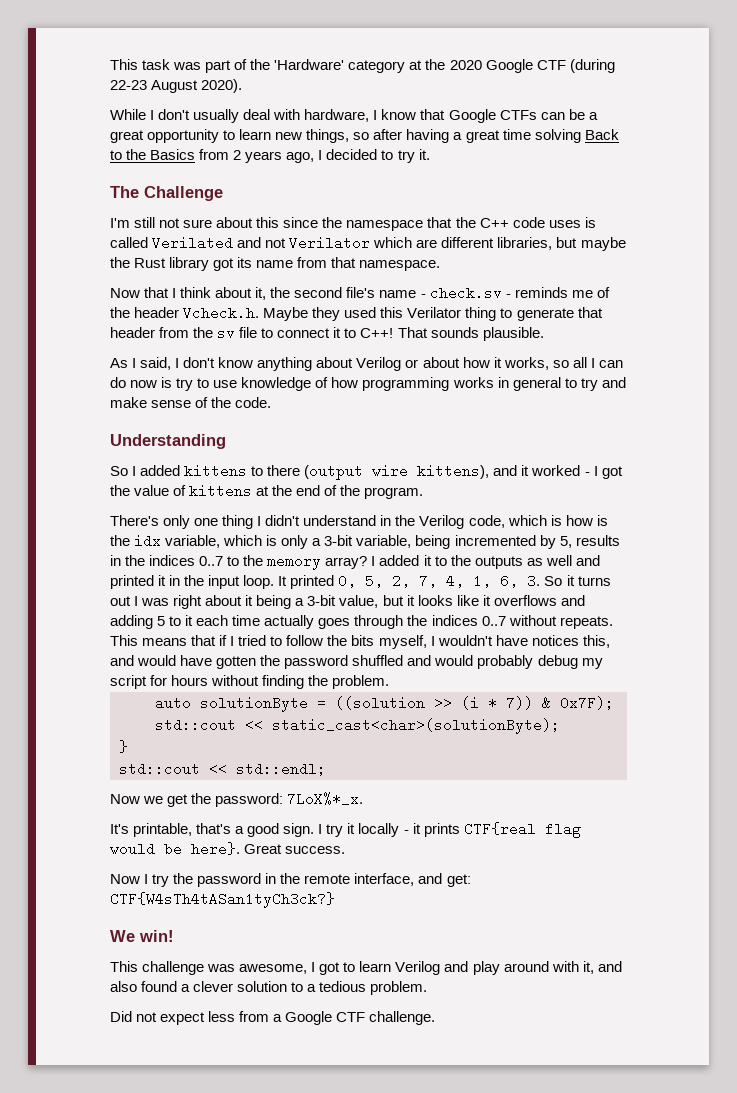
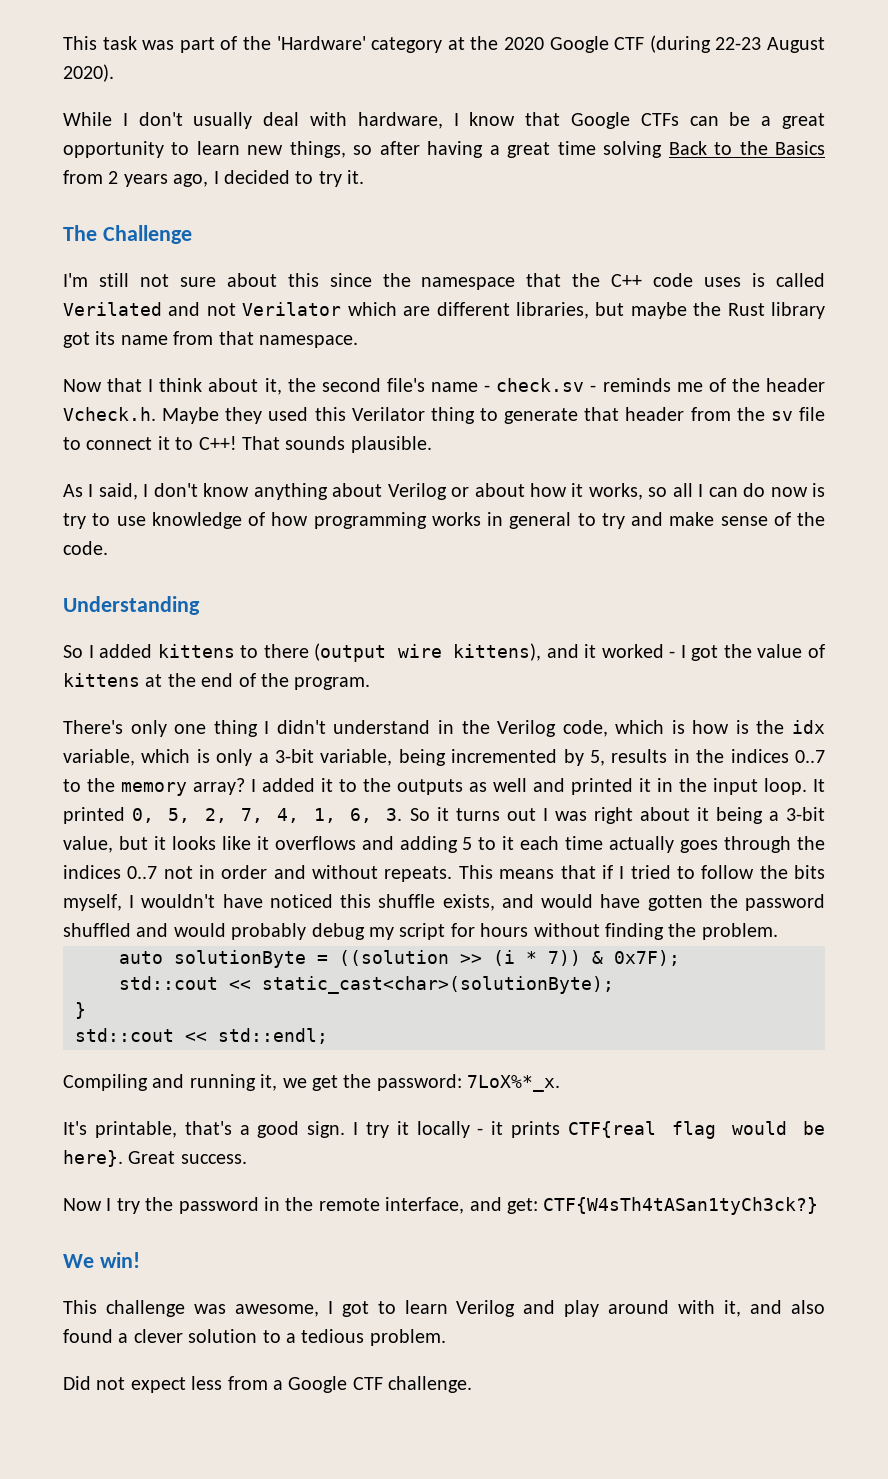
- It printed 0, 5, 2, 7, 4, 1, 6, 3. So it turns out I was right about it being a 3-bit value, but it looks like it overflows and adding 5 to it each time actually goes through the indices 0..7 without repeats.
+ It printed 0, 5, 2, 7, 4, 1, 6, 3. So it turns out I was right about it being a 3-bit value, but it looks like it overflows and adding 5 to it each time actually goes through the indices 0..7 not in order and without repeats.
- This means that if I tried to follow the bits myself, I wouldn't have notices this, and would have gotten the password shuffled and would probably debug my script for hours without finding the problem.
+ This means that if I tried to follow the bits myself, I wouldn't have noticed this shuffle exists, and would have gotten the password shuffled and would probably debug my script for hours without finding the problem.
- Now we get the password: 7LoX%*_x.
+ Compiling and running it, we get the password: 7LoX%*_x.

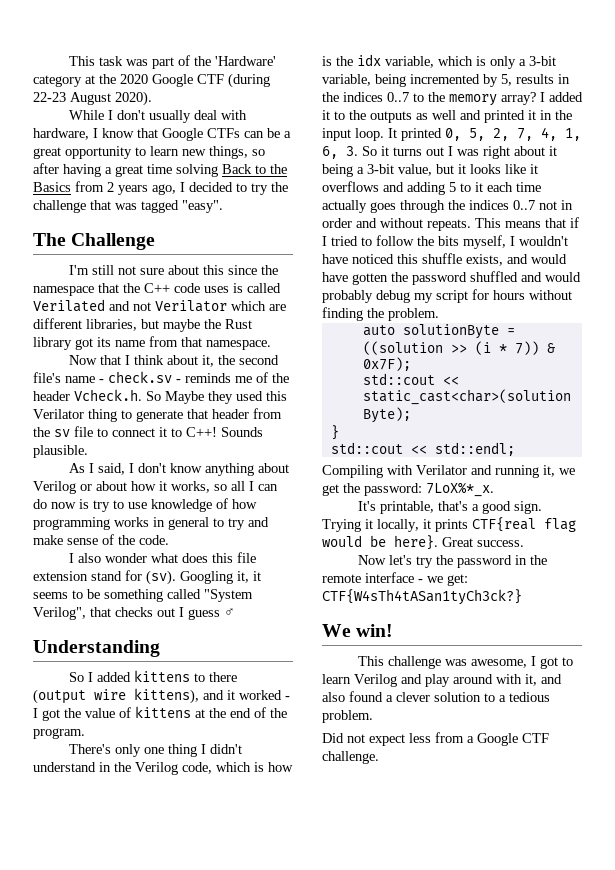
- While I don't usually deal with hardware, I know that Google CTFs can be a great opportunity to learn new things, so after having a great time solving Back to the Basics from 2 years ago, I decided to try it.
+ While I don't usually deal with hardware, I know that Google CTFs can be a great opportunity to learn new things, so after having a great time solving Back to the Basics from 2 years ago, I decided to try the challenge that was tagged "easy".
- Now that I think about it, the second file's name - check.sv - reminds me of the header Vcheck.h. Maybe they used this Verilator thing to generate that header from the sv file to connect it to C++!
+ Now that I think about it, the second file's name - check.sv - reminds me of the header Vcheck.h. So Maybe they used this Verilator thing to generate that header from the sv file to connect it to C++!
- That sounds plausible.
+ Sounds plausible.
+ I also wonder what does this file extension stand for (sv). Googling it, it seems to be something called "System Verilog", that checks out I guess ♂
- Compiling and running it, we get the password: 7LoX%*_x.
+ Compiling with Verilator and running it, we get the password: 7LoX%*_x.
- I try it locally - it prints CTF{real flag would be here}.
+ Trying it locally, it prints CTF{real flag would be here}.
- Now I try the password in the remote interface, and get: CTF{W4sTh4tASan1tyCh3ck?}
+ Now let's try the password in the remote interface - we get: CTF{W4sTh4tASan1tyCh3ck?}

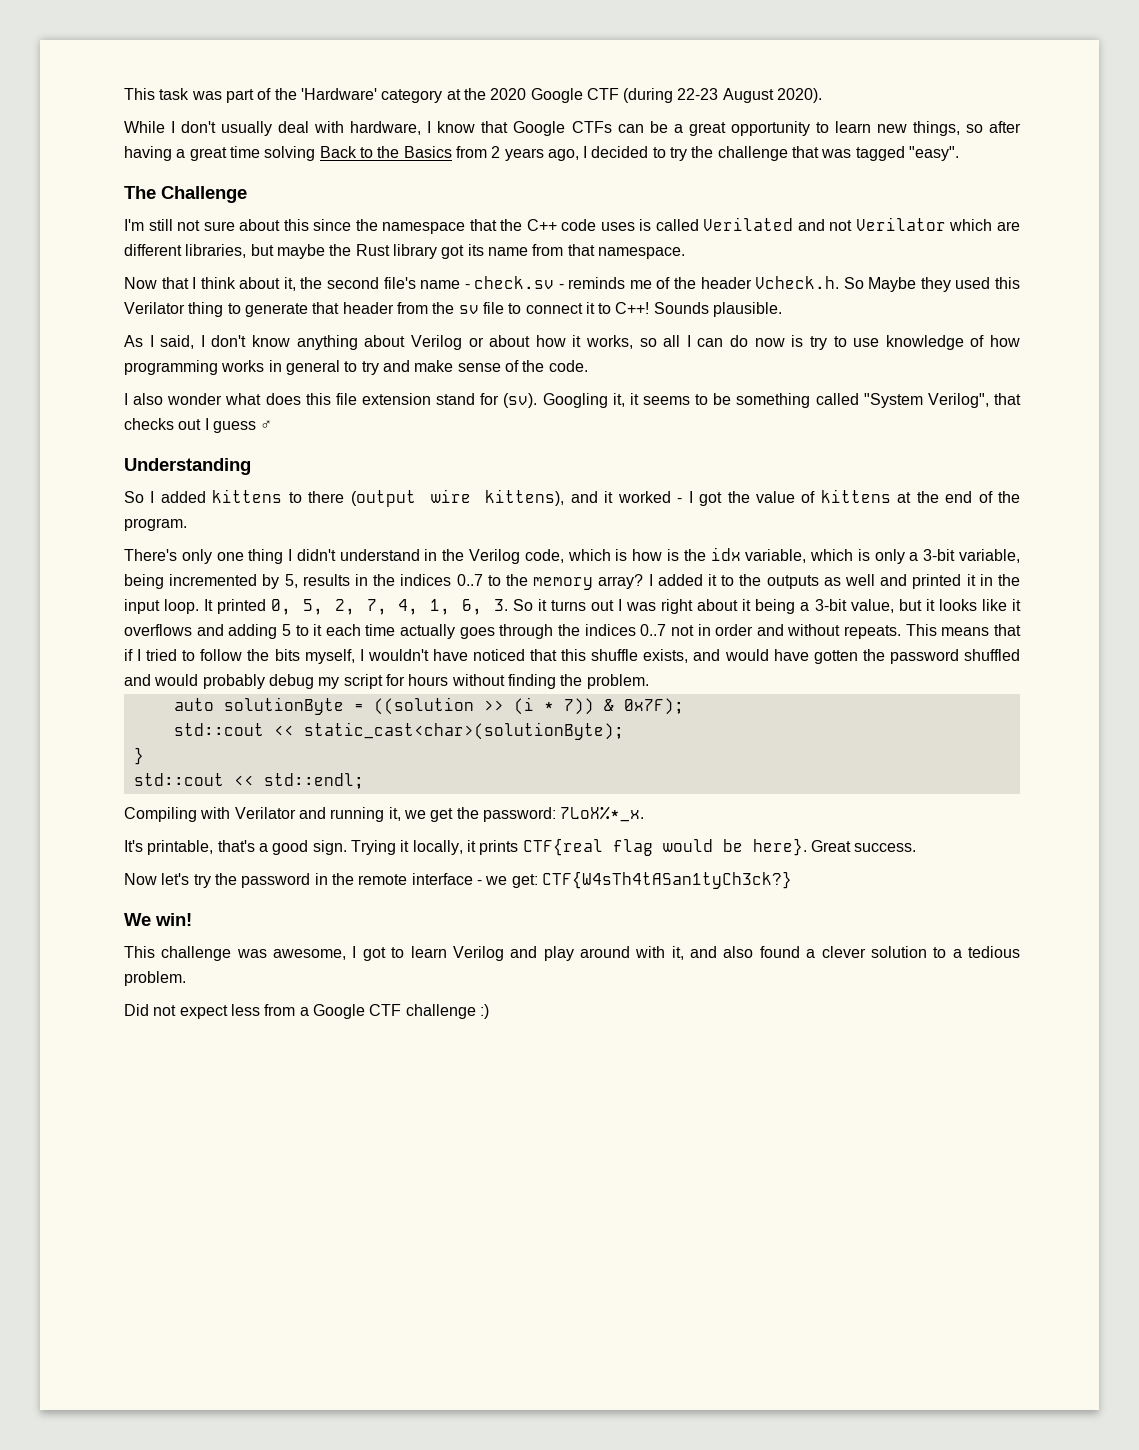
- This means that if I tried to follow the bits myself, I wouldn't have noticed this shuffle exists, and would have gotten the password shuffled and would probably debug my script for hours without finding the problem.
+ This means that if I tried to follow the bits myself, I wouldn't have noticed that this shuffle exists, and would have gotten the password shuffled and would probably debug my script for hours without finding the problem.
- Did not expect less from a Google CTF challenge.
+ Did not expect less from a Google CTF challenge :)

